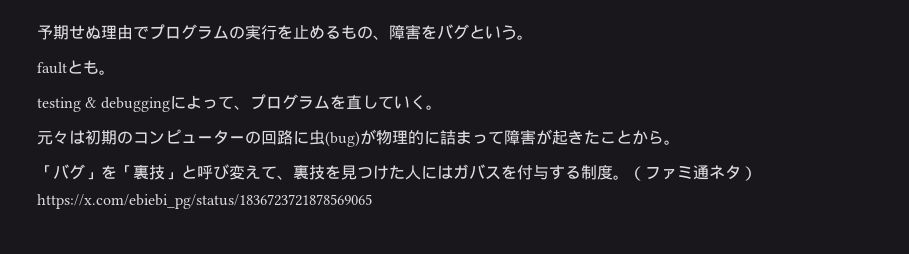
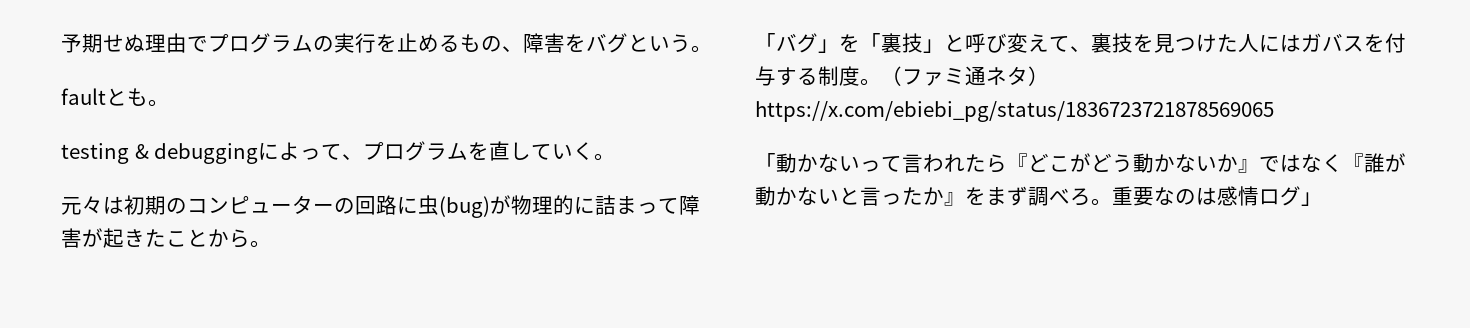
+ 「動かないって言われたら『どこがどう動かないか』ではなく『誰が動かないと言ったか』をまず調べろ。重要なのは感情ログ」

